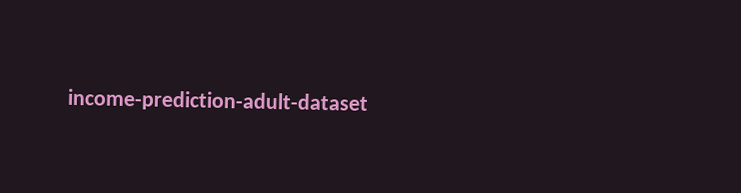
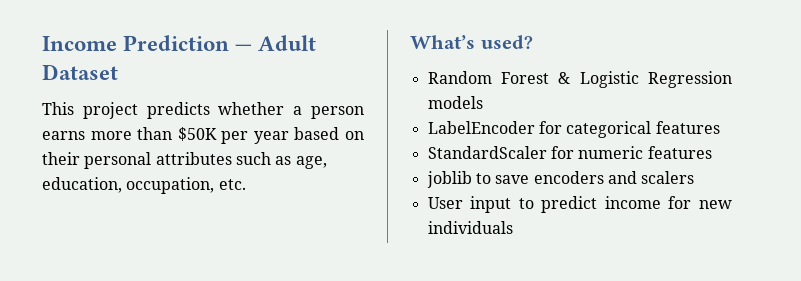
- income-prediction-adult-dataset
+ Income Prediction — Adult Dataset
+ This project predicts whether a person earns more than $50K per year based on their personal attributes such as age, education, occupation, etc.
+ What’s used?
+ Random Forest & Logistic Regression models
+ LabelEncoder for categorical features
+ StandardScaler for numeric features
+ joblib to save encoders and scalers
+ User input to predict income for new individuals

